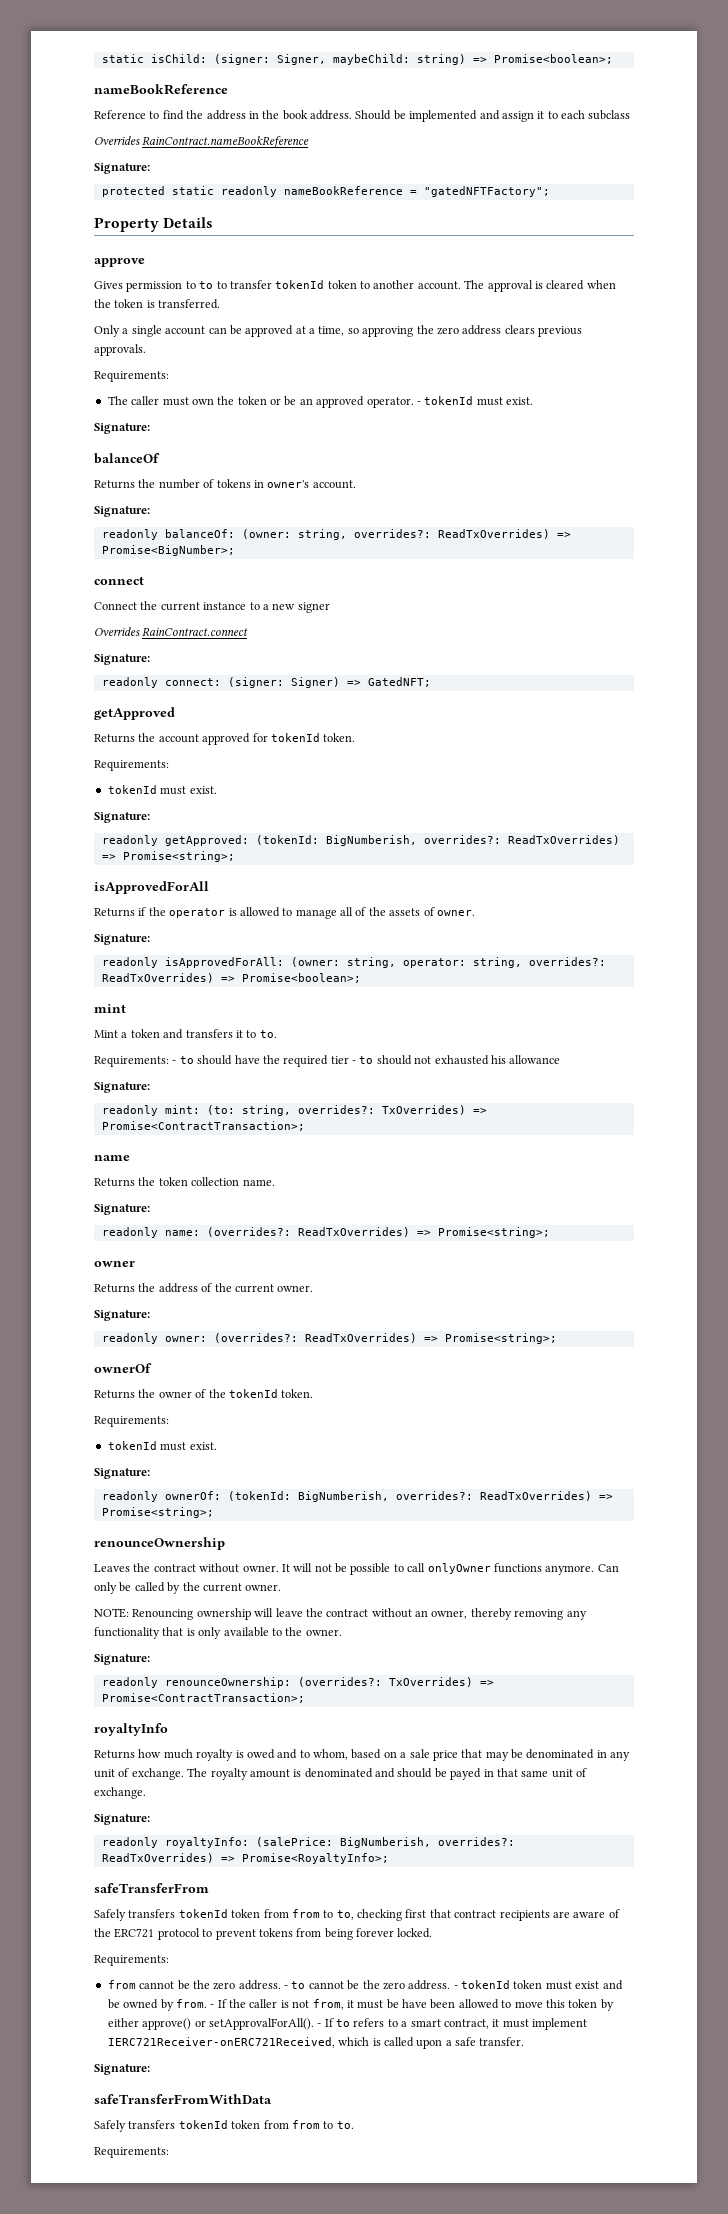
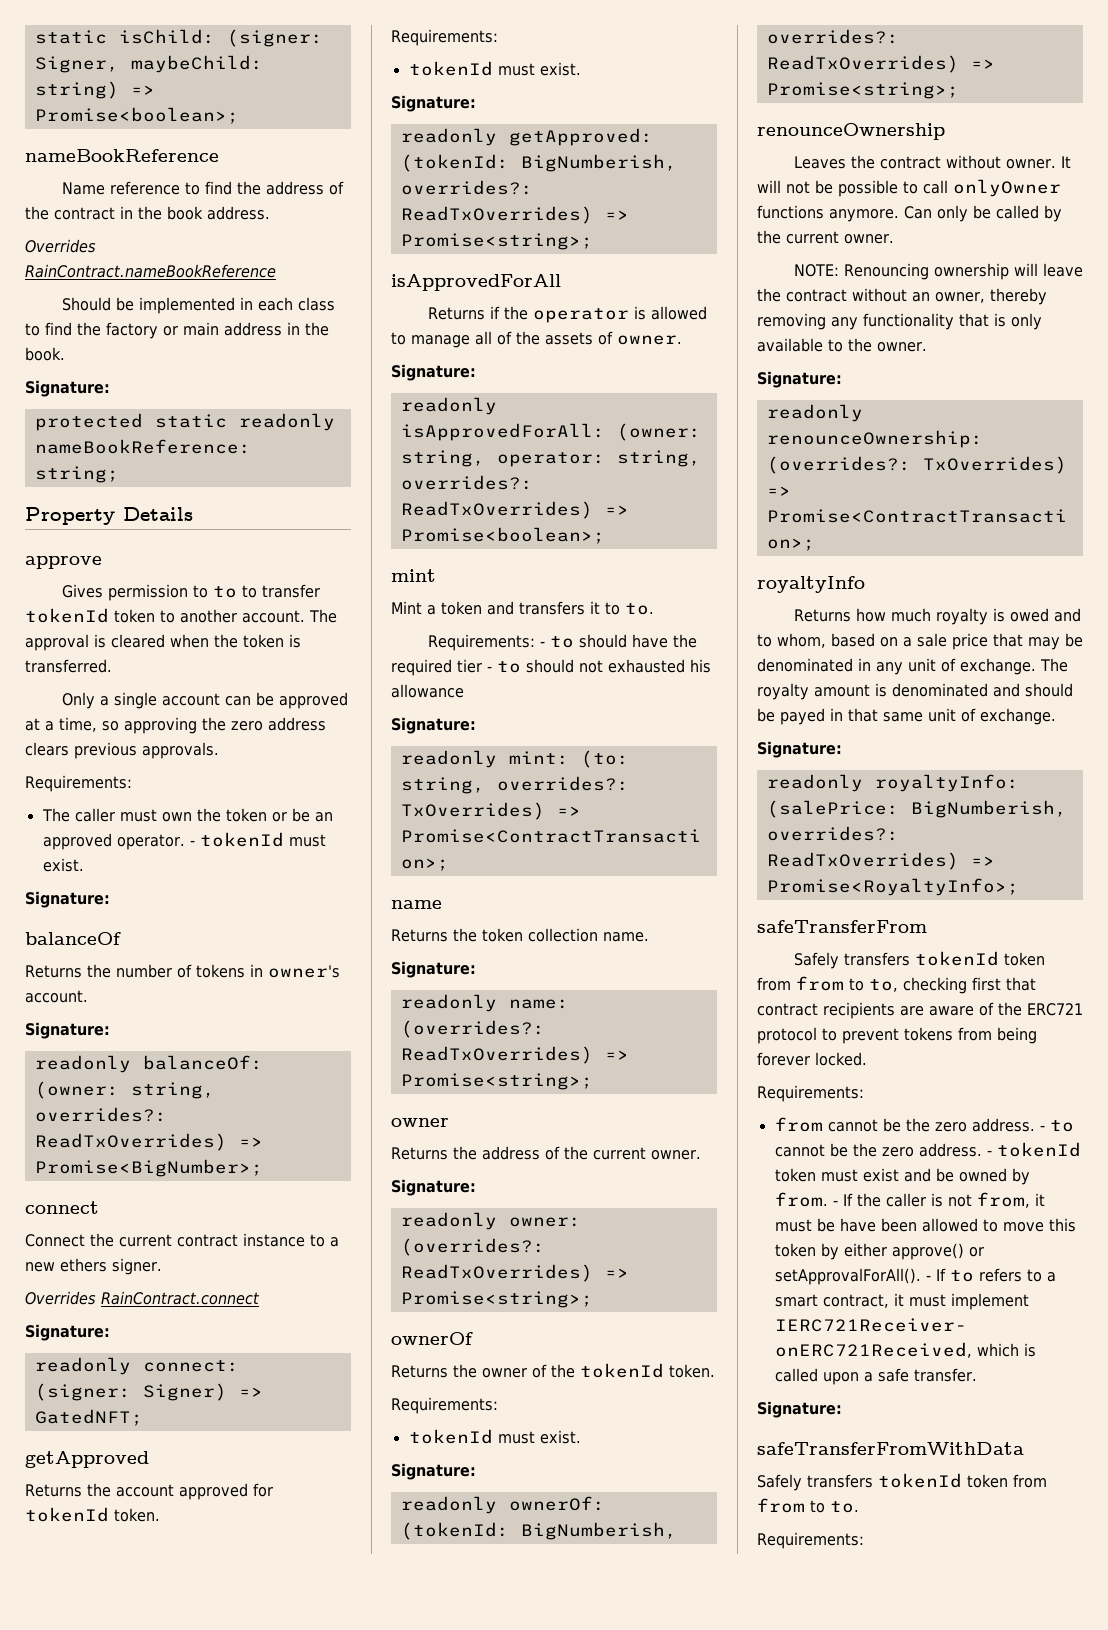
- Reference to find the address in the book address. Should be implemented and assign it to each subclass
+ Name reference to find the address of the contract in the book address.
  Overrides RainContract.nameBookReference
+ Should be implemented in each class to find the factory or main address in the book.
- protected static readonly nameBookReference = "gatedNFTFactory";
+ protected static readonly nameBookReference: string;
- Connect the current instance to a new signer
+ Connect the current contract instance to a new ethers signer.

